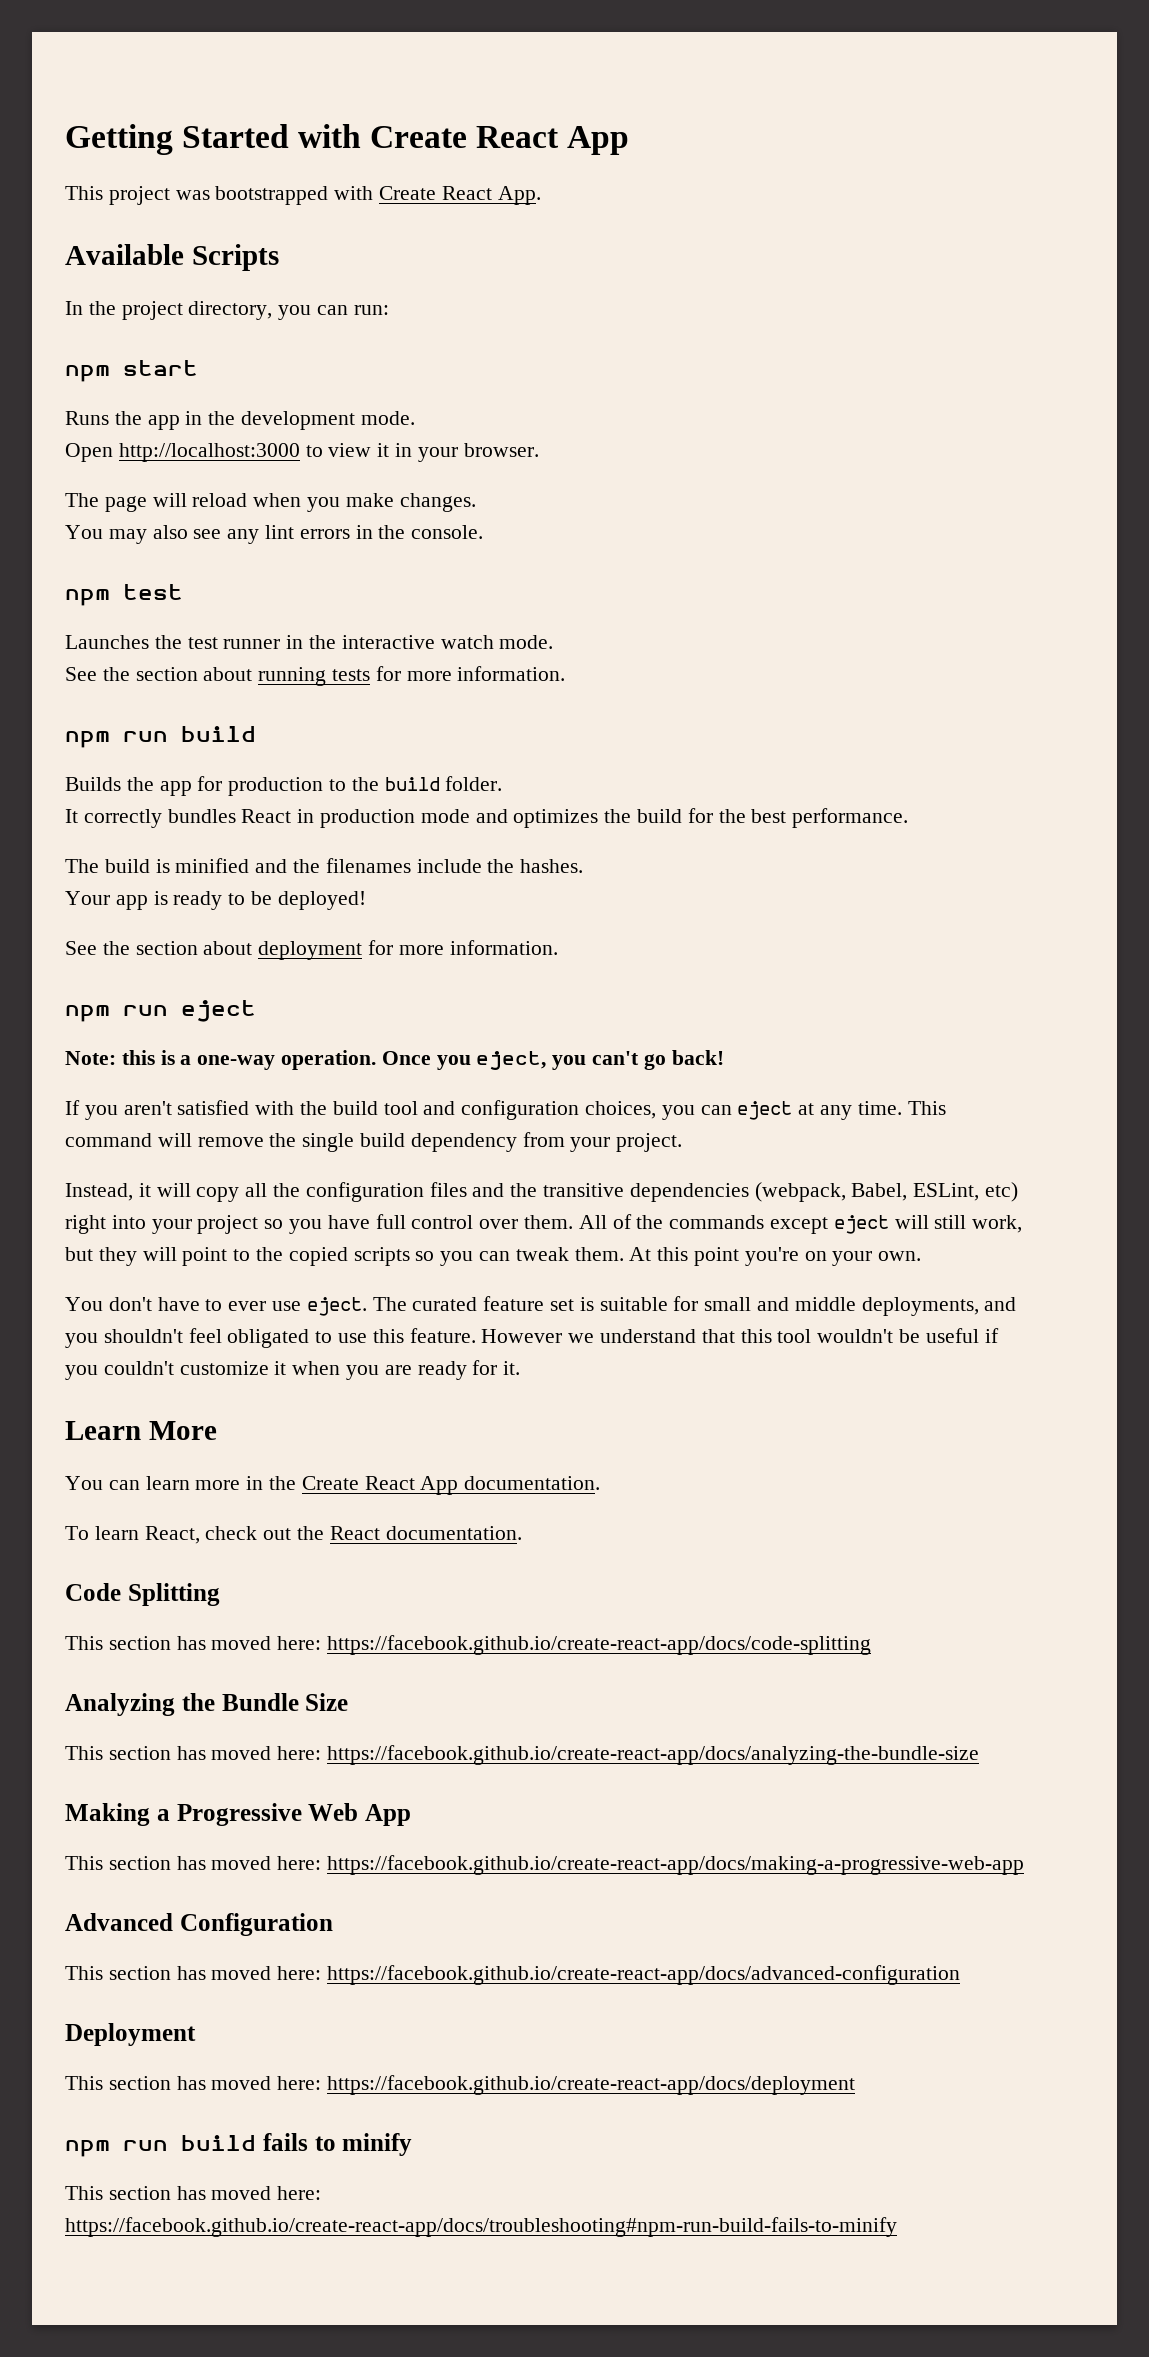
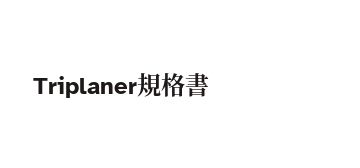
- Getting Started with Create React App
- This project was bootstrapped with Create React App.
- Available Scripts
- In the project directory, you can run:
- npm start
- Runs the app in the development mode.
- Open http://localhost:3000 to view it in your browser.
- The page will reload when you make changes.
- You may also see any lint errors in the console.
- npm test
- Launches the test runner in the interactive watch mode.
- See the section about running tests for more information.
- npm run build
- Builds the app for production to the build folder.
- It correctly bundles React in production mode and optimizes the build for the best performance.
- The build is minified and the filenames include the hashes.
- Your app is ready to be deployed!
- See the section about deployment for more information.
- npm run eject
- Note: this is a one-way operation. Once you eject, you can't go back!
- If you aren't satisfied with the build tool and configuration choices, you can eject at any time. This command will remove the single build dependency from your project.
- Instead, it will copy all the configuration files and the transitive dependencies (webpack, Babel, ESLint, etc) right into your project so you have full control over them. All of the commands except eject will still work, but they will point to the copied scripts so you can tweak them. At this point you're on your own.
- You don't have to ever use eject. The curated feature set is suitable for small and middle deployments, and you shouldn't feel obligated to use this feature. However we understand that this tool wouldn't be useful if you couldn't customize it when you are ready for it.
- Learn More
- You can learn more in the Create React App documentation.
- To learn React, check out the React documentation.
- Code Splitting
- This section has moved here: https://facebook.github.io/create-react-app/docs/code-splitting
- Analyzing the Bundle Size
- This section has moved here: https://facebook.github.io/create-react-app/docs/analyzing-the-bundle-size
- Making a Progressive Web App
- This section has moved here: https://facebook.github.io/create-react-app/docs/making-a-progressive-web-app
- Advanced Configuration
- This section has moved here: https://facebook.github.io/create-react-app/docs/advanced-configuration
- Deployment
- This section has moved here: https://facebook.github.io/create-react-app/docs/deployment
- npm run build fails to minify
- This section has moved here: https://facebook.github.io/create-react-app/docs/troubleshooting#npm-run-build-fails-to-minify
+ Triplaner規格書

